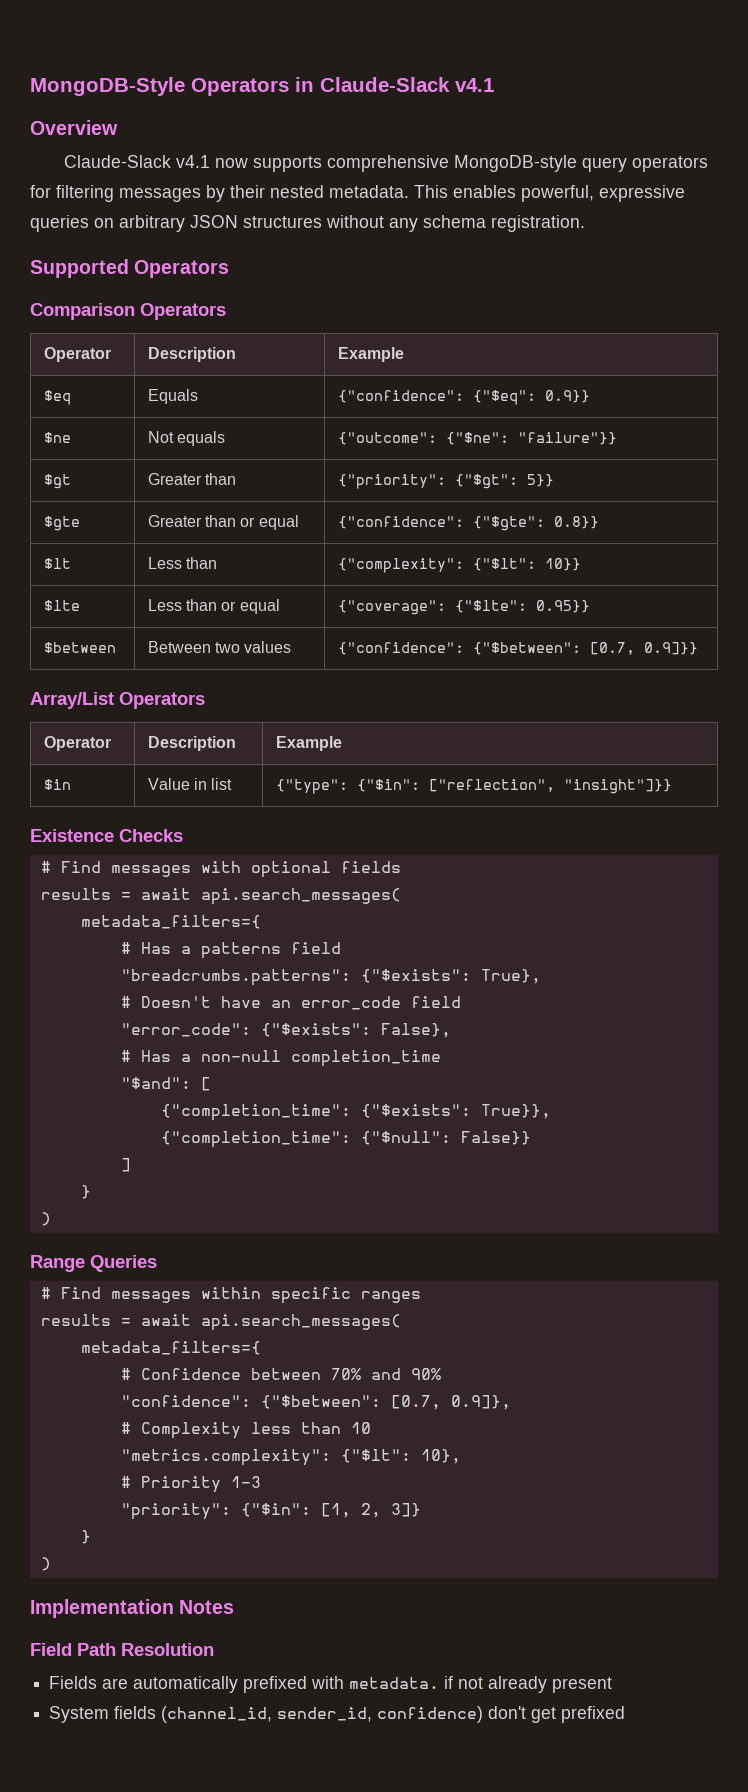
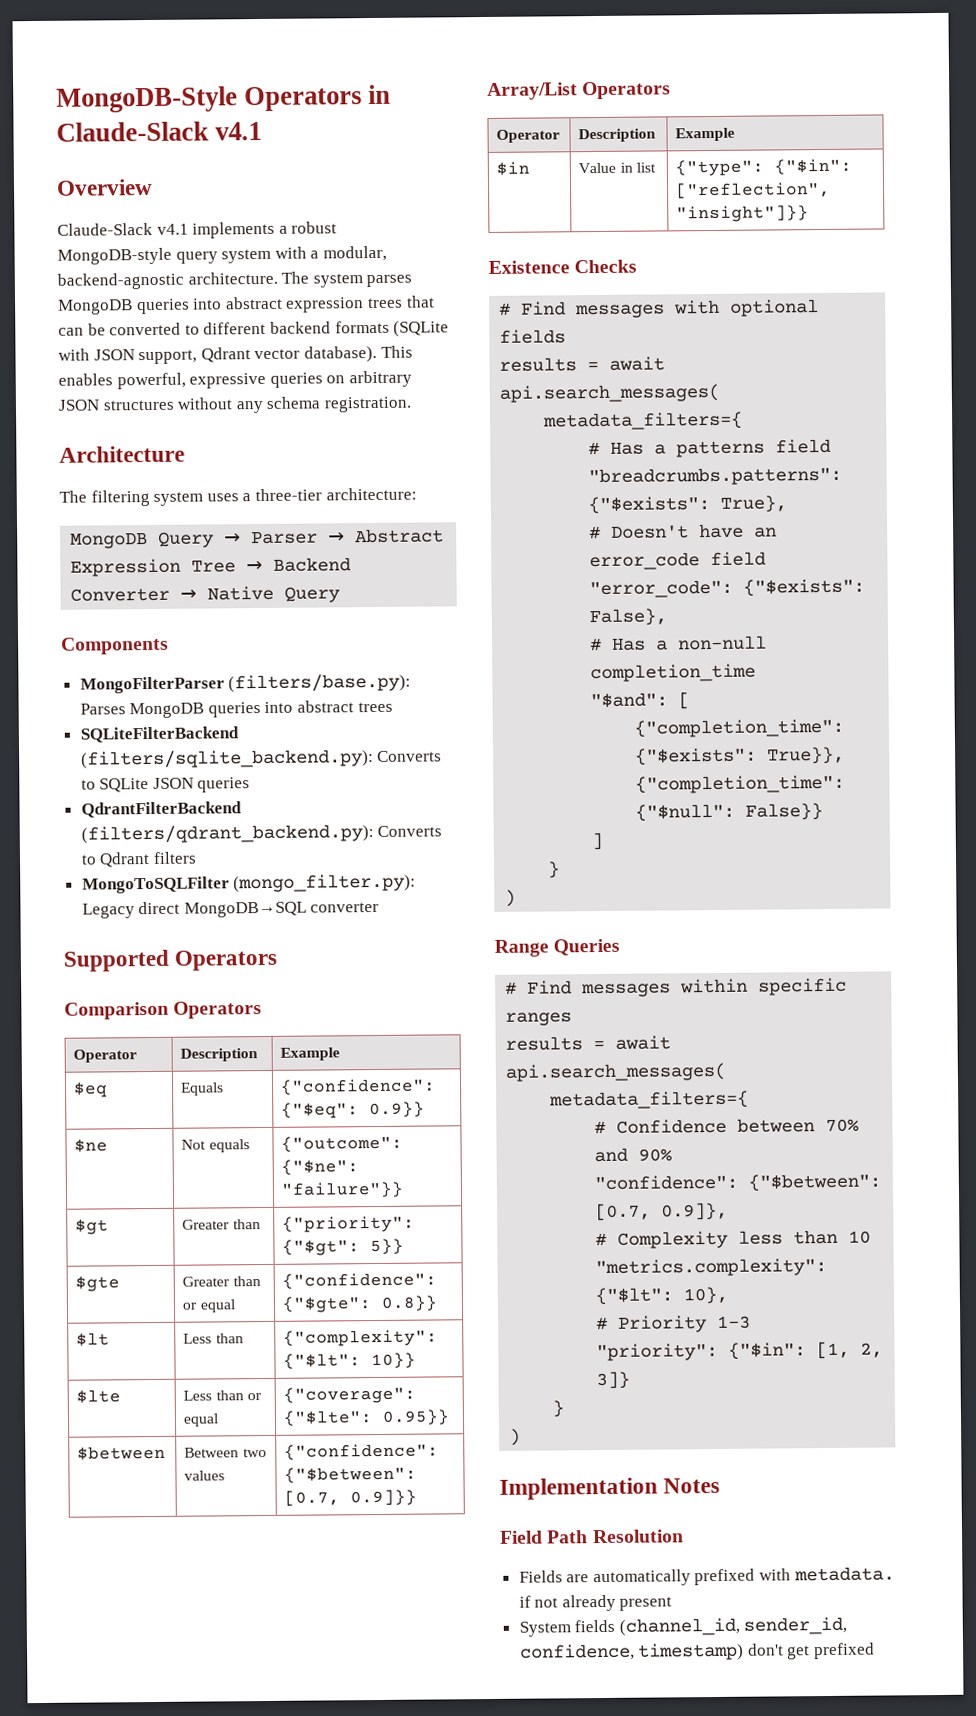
- Claude-Slack v4.1 now supports comprehensive MongoDB-style query operators for filtering messages by their nested metadata.
+ Claude-Slack v4.1 implements a robust MongoDB-style query system with a modular, backend-agnostic architecture. The system parses MongoDB queries into abstract expression trees that can be converted to different backend formats (SQLite with JSON support, Qdrant vector database).
+ Architecture
+ The filtering system uses a three-tier architecture:
+ MongoDB Query → Parser → Abstract Expression Tree → Backend Converter → Native Query
+ Components
+ MongoFilterParser (filters/base.py): Parses MongoDB queries into abstract trees
+ SQLiteFilterBackend (filters/sqlite_backend.py): Converts to SQLite JSON queries
+ QdrantFilterBackend (filters/qdrant_backend.py): Converts to Qdrant filters
+ MongoToSQLFilter (mongo_filter.py): Legacy direct MongoDB→SQL converter
- System fields (channel_id, sender_id, confidence) don't get prefixed
+ System fields (channel_id, sender_id, confidence, timestamp) don't get prefixed

